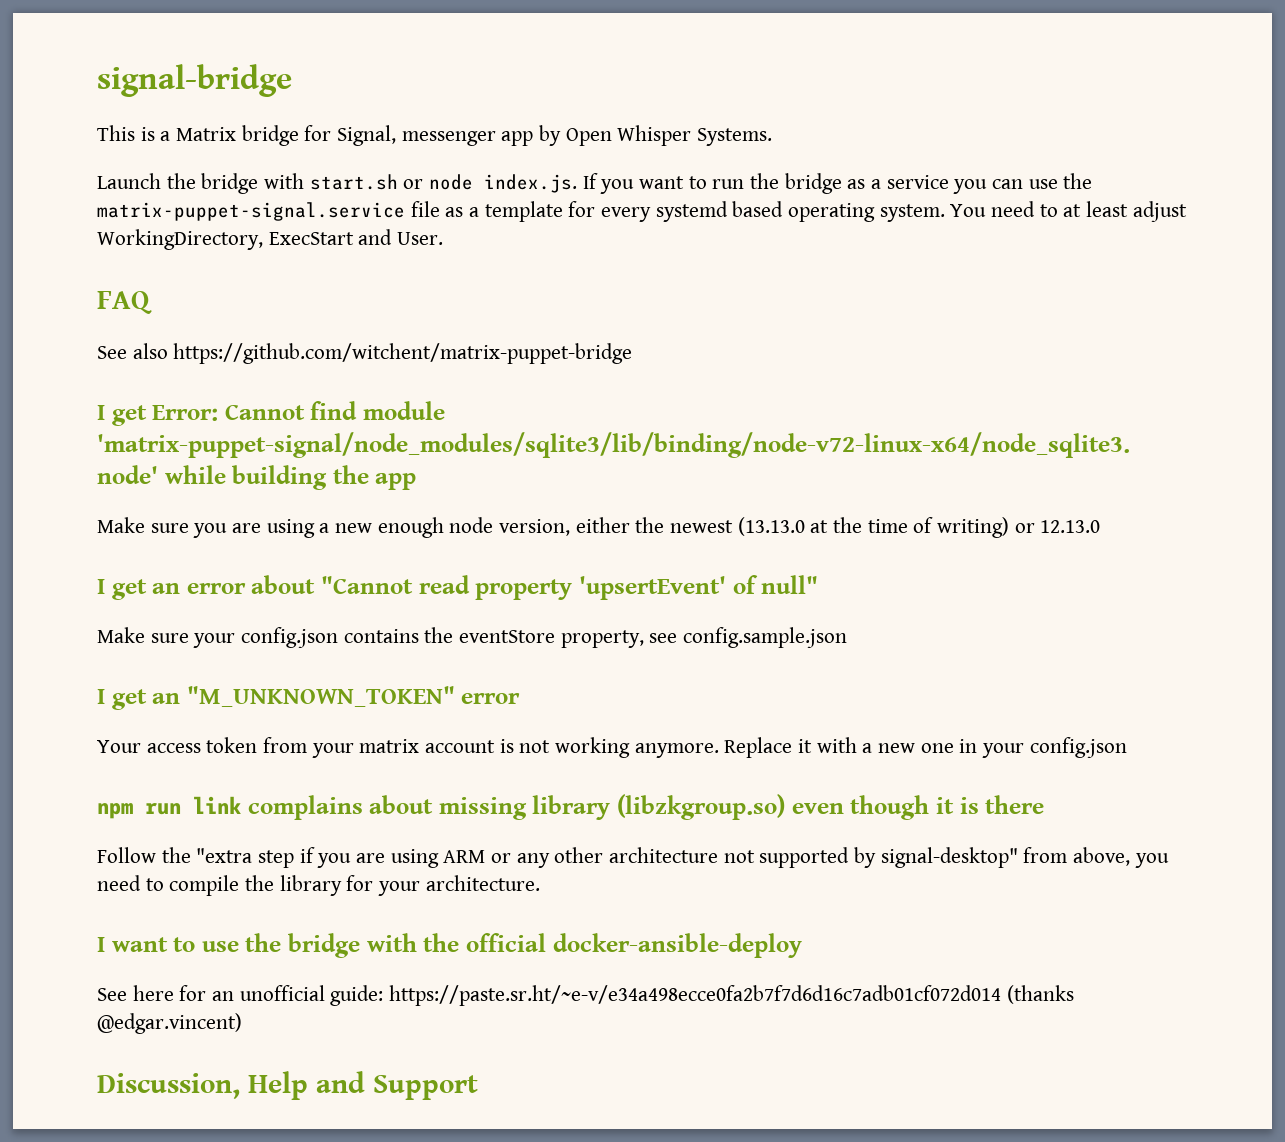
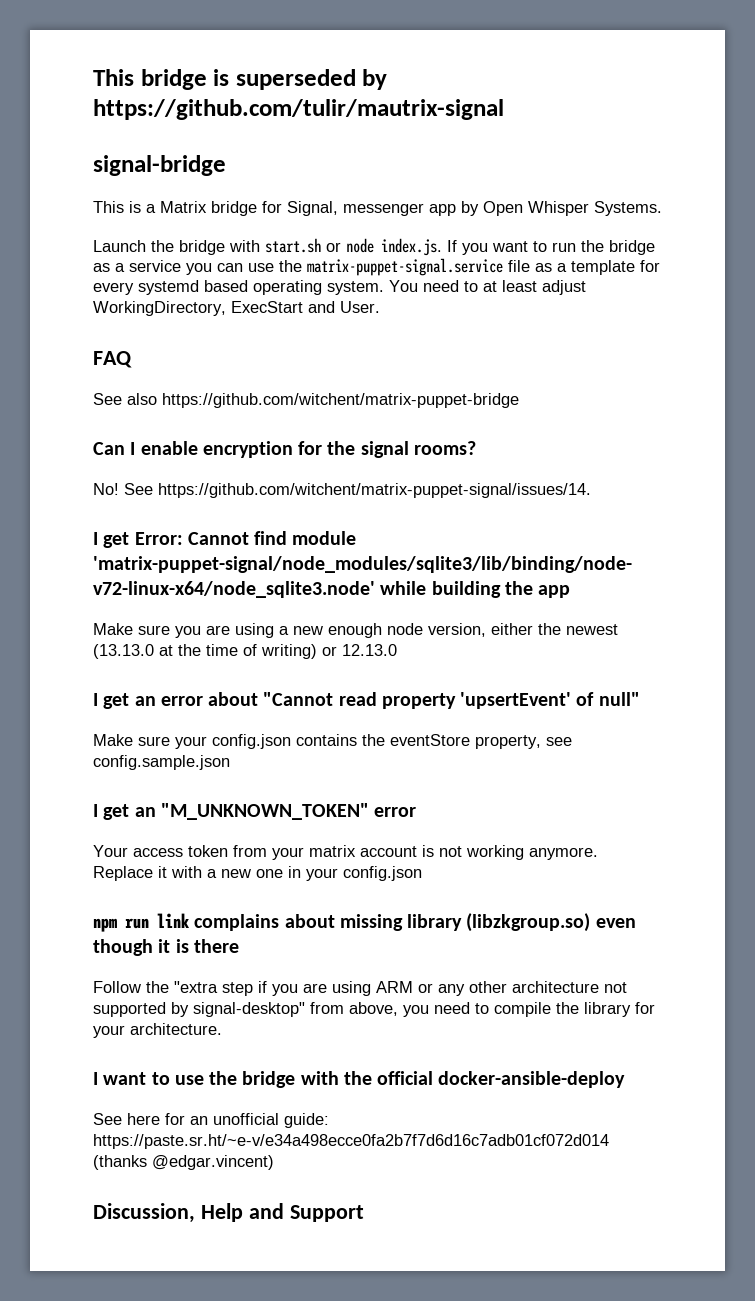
+ This bridge is superseded by https://github.com/tulir/mautrix-signal
+ Can I enable encryption for the signal rooms?
+ No! See https://github.com/witchent/matrix-puppet-signal/issues/14.

